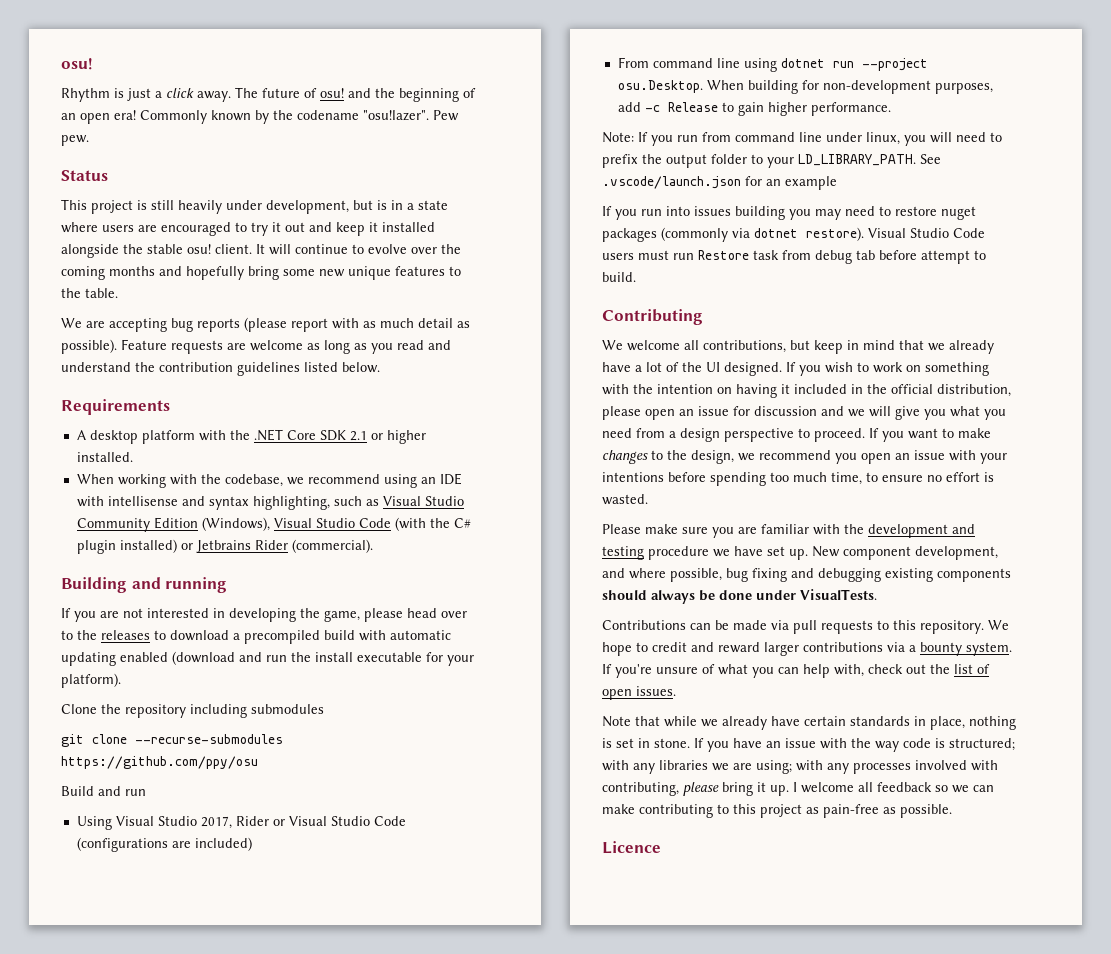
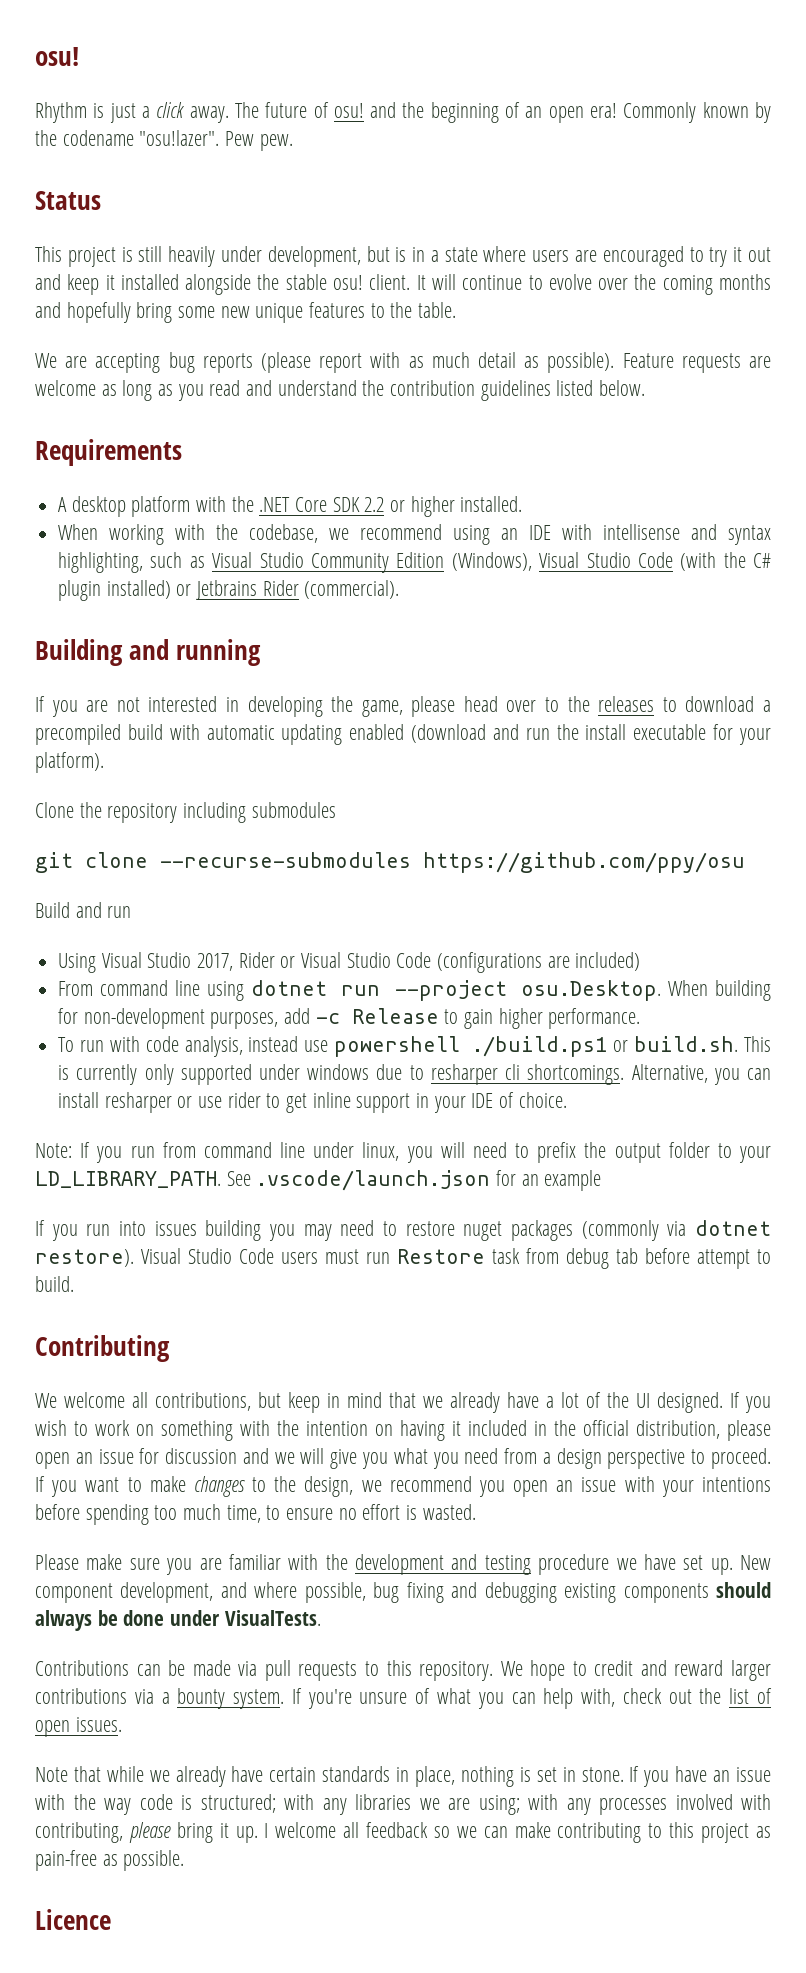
- A desktop platform with the .NET Core SDK 2.1 or higher installed.
+ A desktop platform with the .NET Core SDK 2.2 or higher installed.
+ To run with code analysis, instead use powershell ./build.ps1 or build.sh. This is currently only supported under windows due to resharper cli shortcomings. Alternative, you can install resharper or use rider to get inline support in your IDE of choice.

